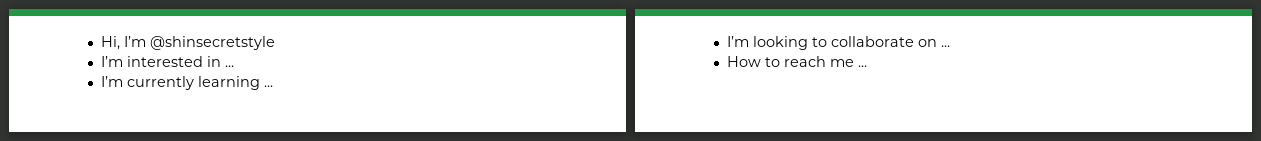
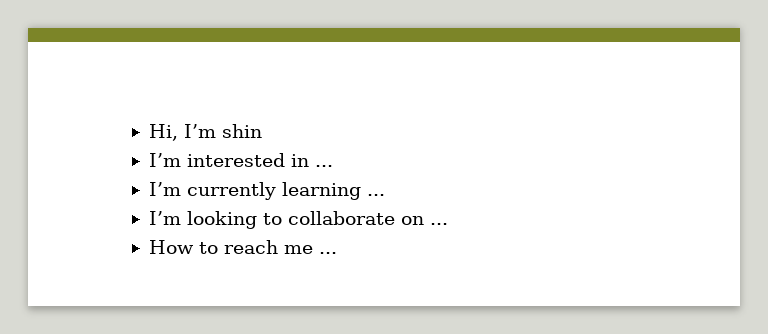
- Hi, I’m @shinsecretstyle
+ Hi, I’m shin

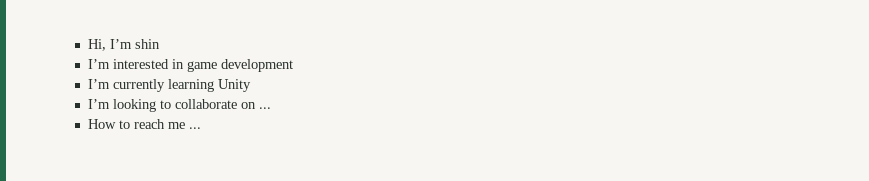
- I’m interested in ...
+ I’m interested in game development
- I’m currently learning ...
+ I’m currently learning Unity

